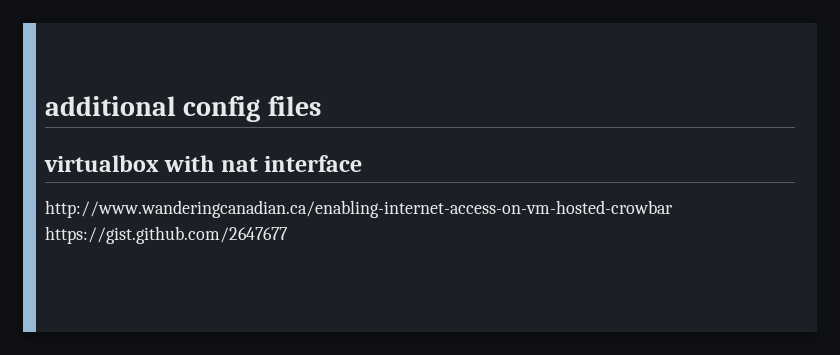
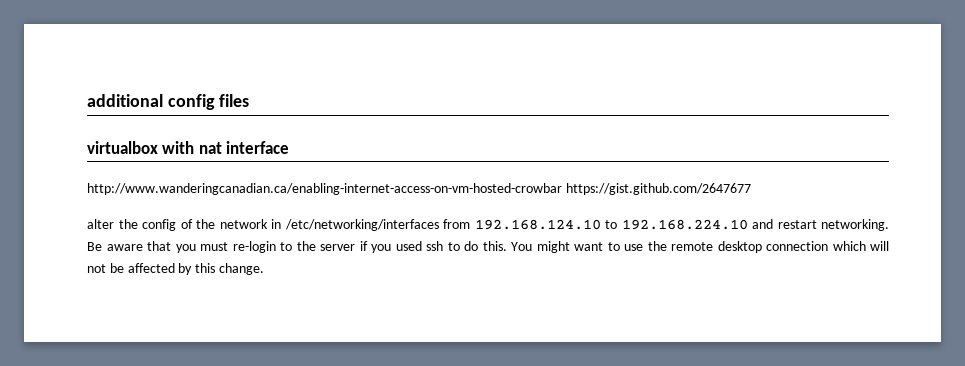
+ alter the config of the network in /etc/networking/interfaces from 192.168.124.10 to 192.168.224.10 and restart networking. Be aware that you must re-login to the server if you used ssh to do this. You might want to use the remote desktop connection which will not be affected by this change.

